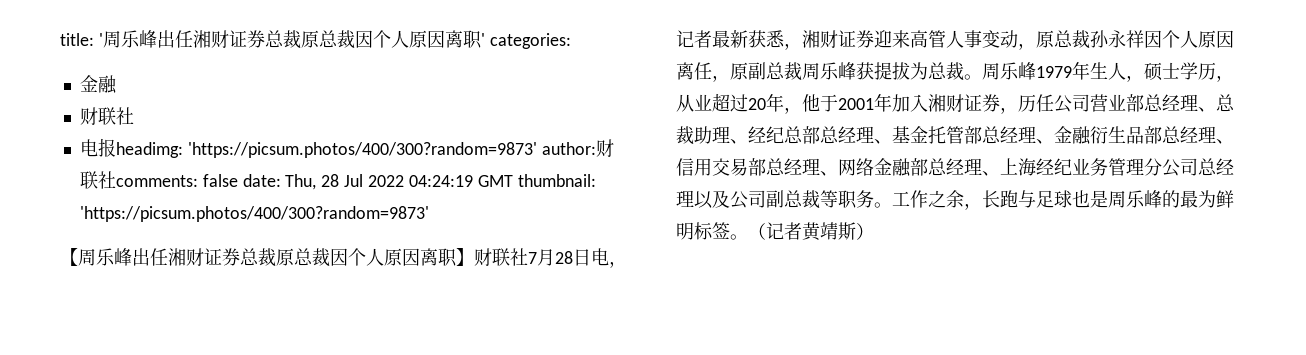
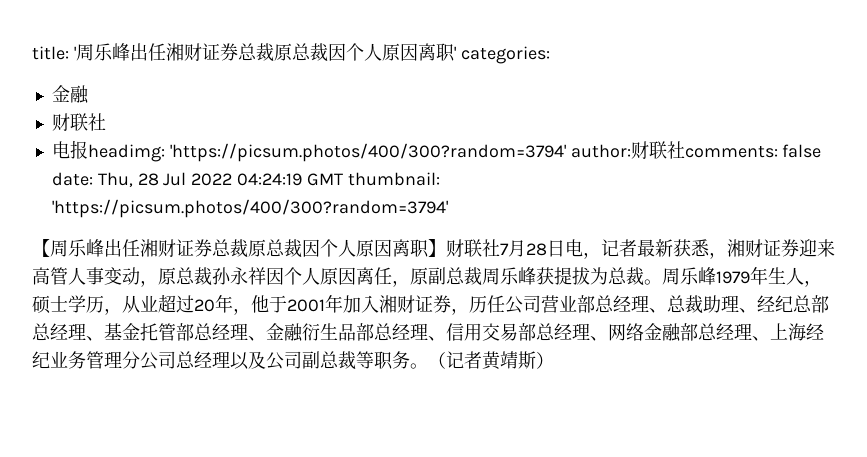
- 电报headimg: 'https://picsum.photos/400/300?random=9873' author:财联社comments: false date: Thu, 28 Jul 2022 04:24:19 GMT thumbnail: 'https://picsum.photos/400/300?random=9873'
+ 电报headimg: 'https://picsum.photos/400/300?random=3794' author:财联社comments: false date: Thu, 28 Jul 2022 04:24:19 GMT thumbnail: 'https://picsum.photos/400/300?random=3794'
- 工作之余，长跑与足球也是周乐峰的最为鲜明标签。

